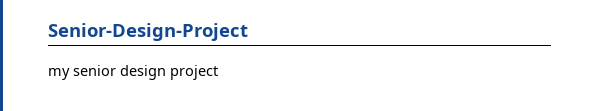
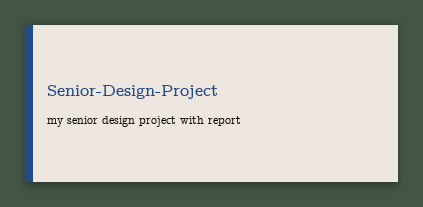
- my senior design project
+ my senior design project with report

